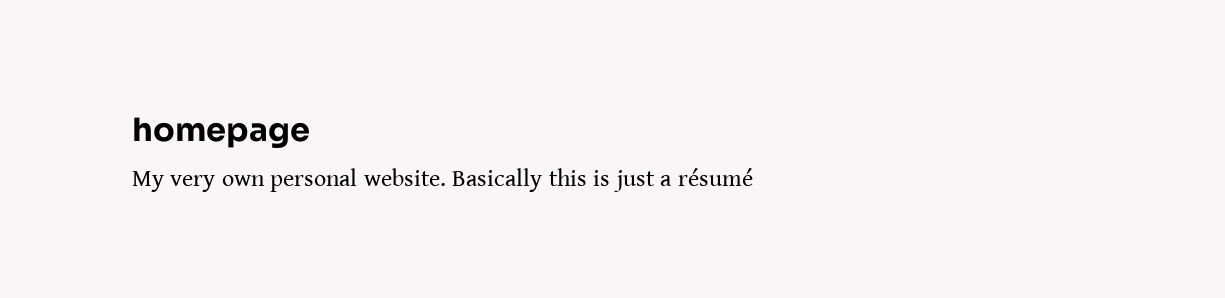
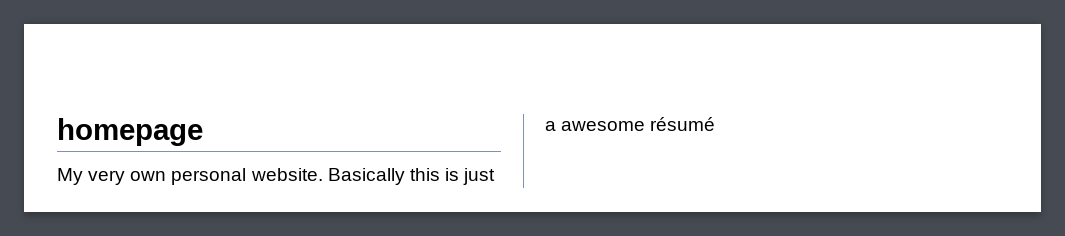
- Basically this is just a résumé
+ Basically this is just a awesome résumé

